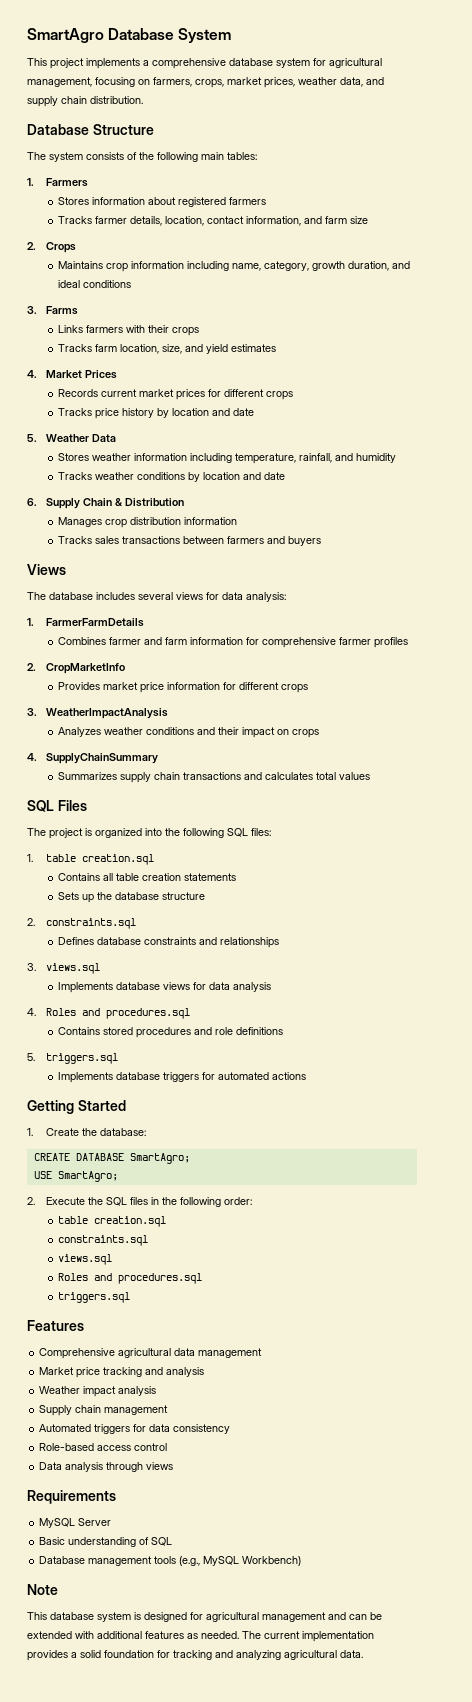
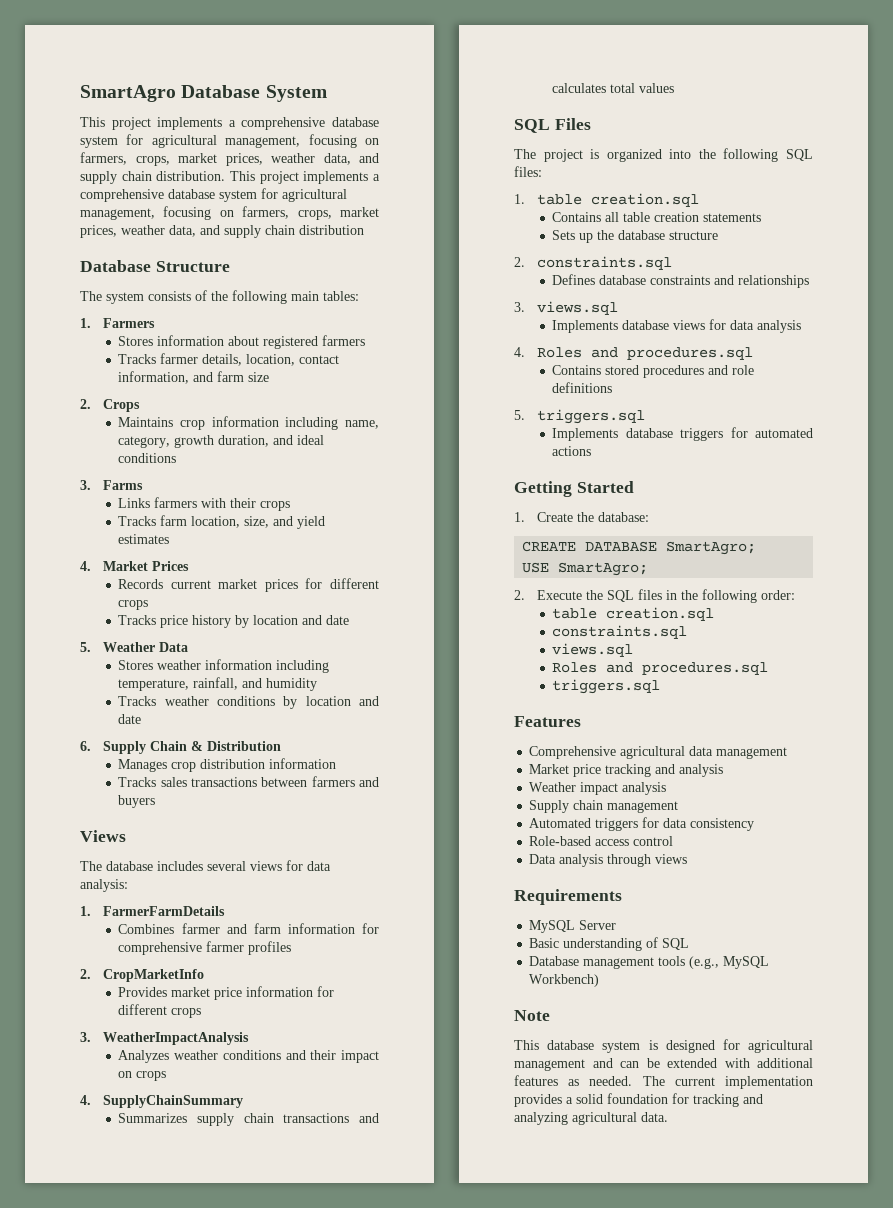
+ This project implements a comprehensive database system for agricultural management, focusing on farmers, crops, market prices, weather data, and supply chain distribution

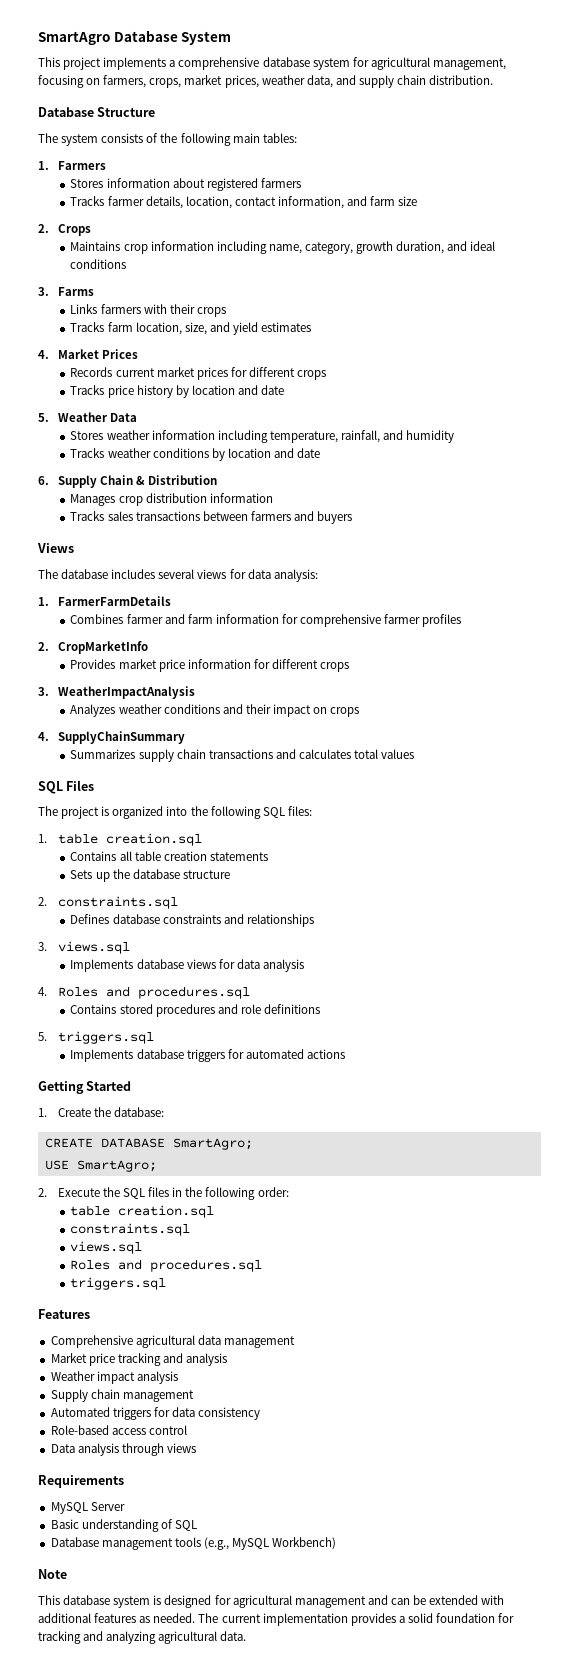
- This project implements a comprehensive database system for agricultural management, focusing on farmers, crops, market prices, weather data, and supply chain distribution

